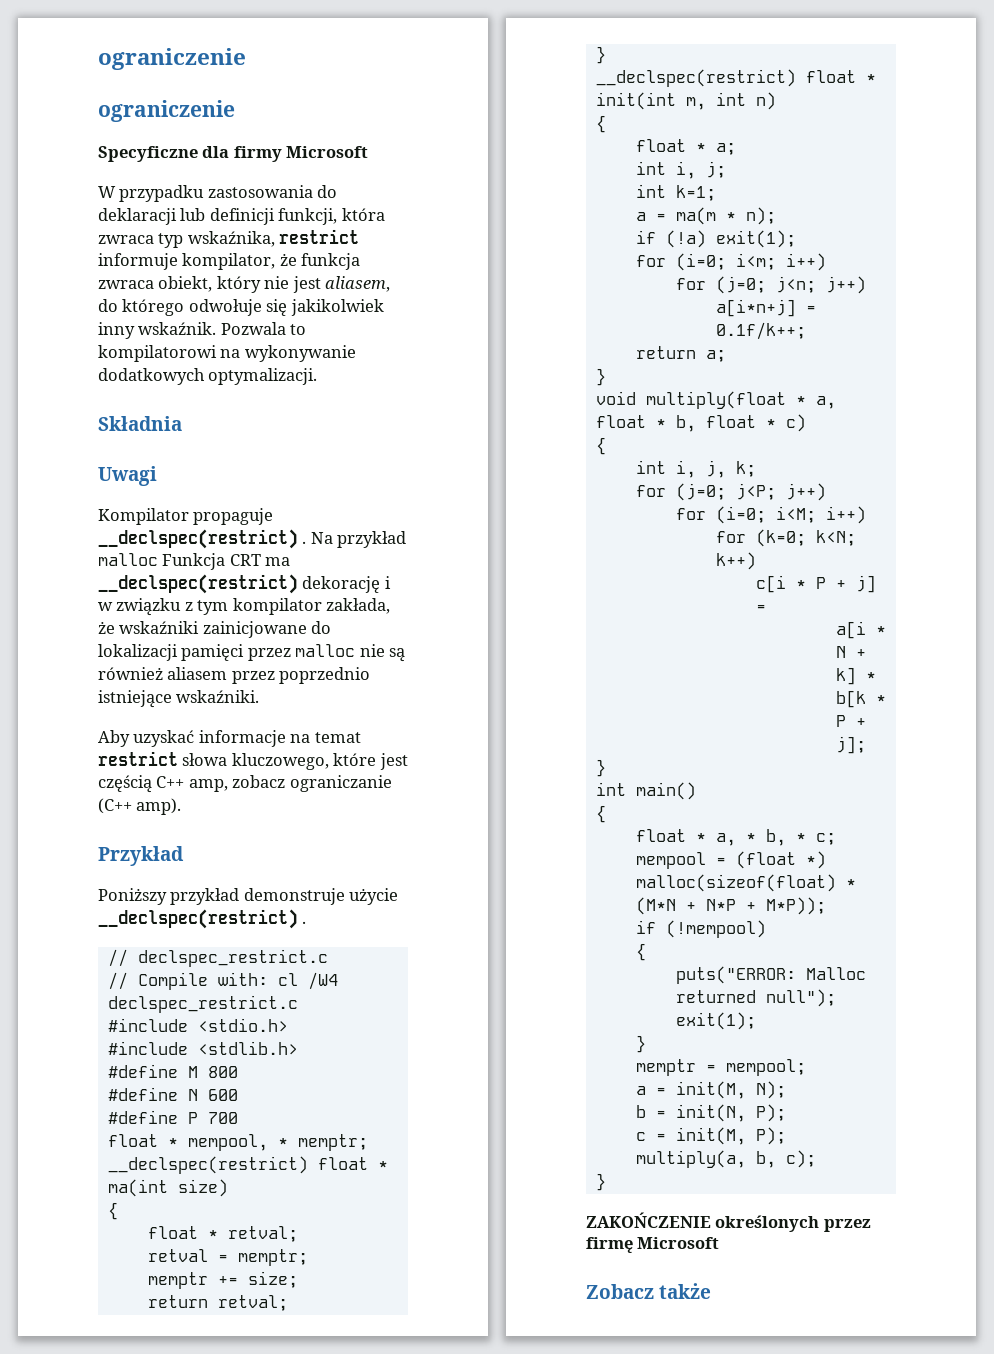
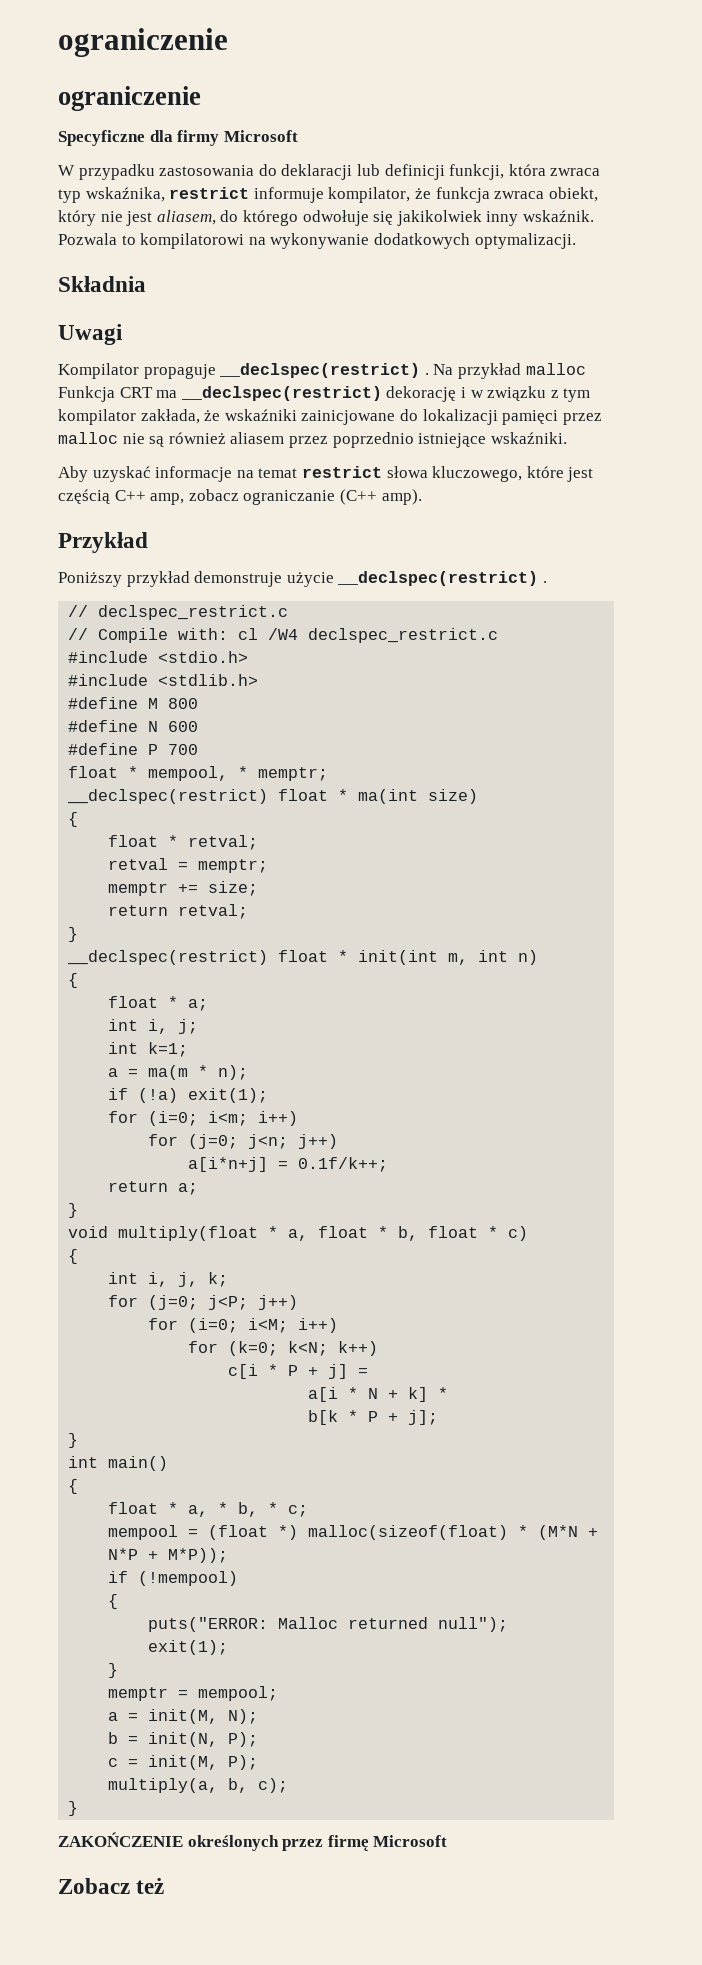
- Zobacz także
+ Zobacz też

